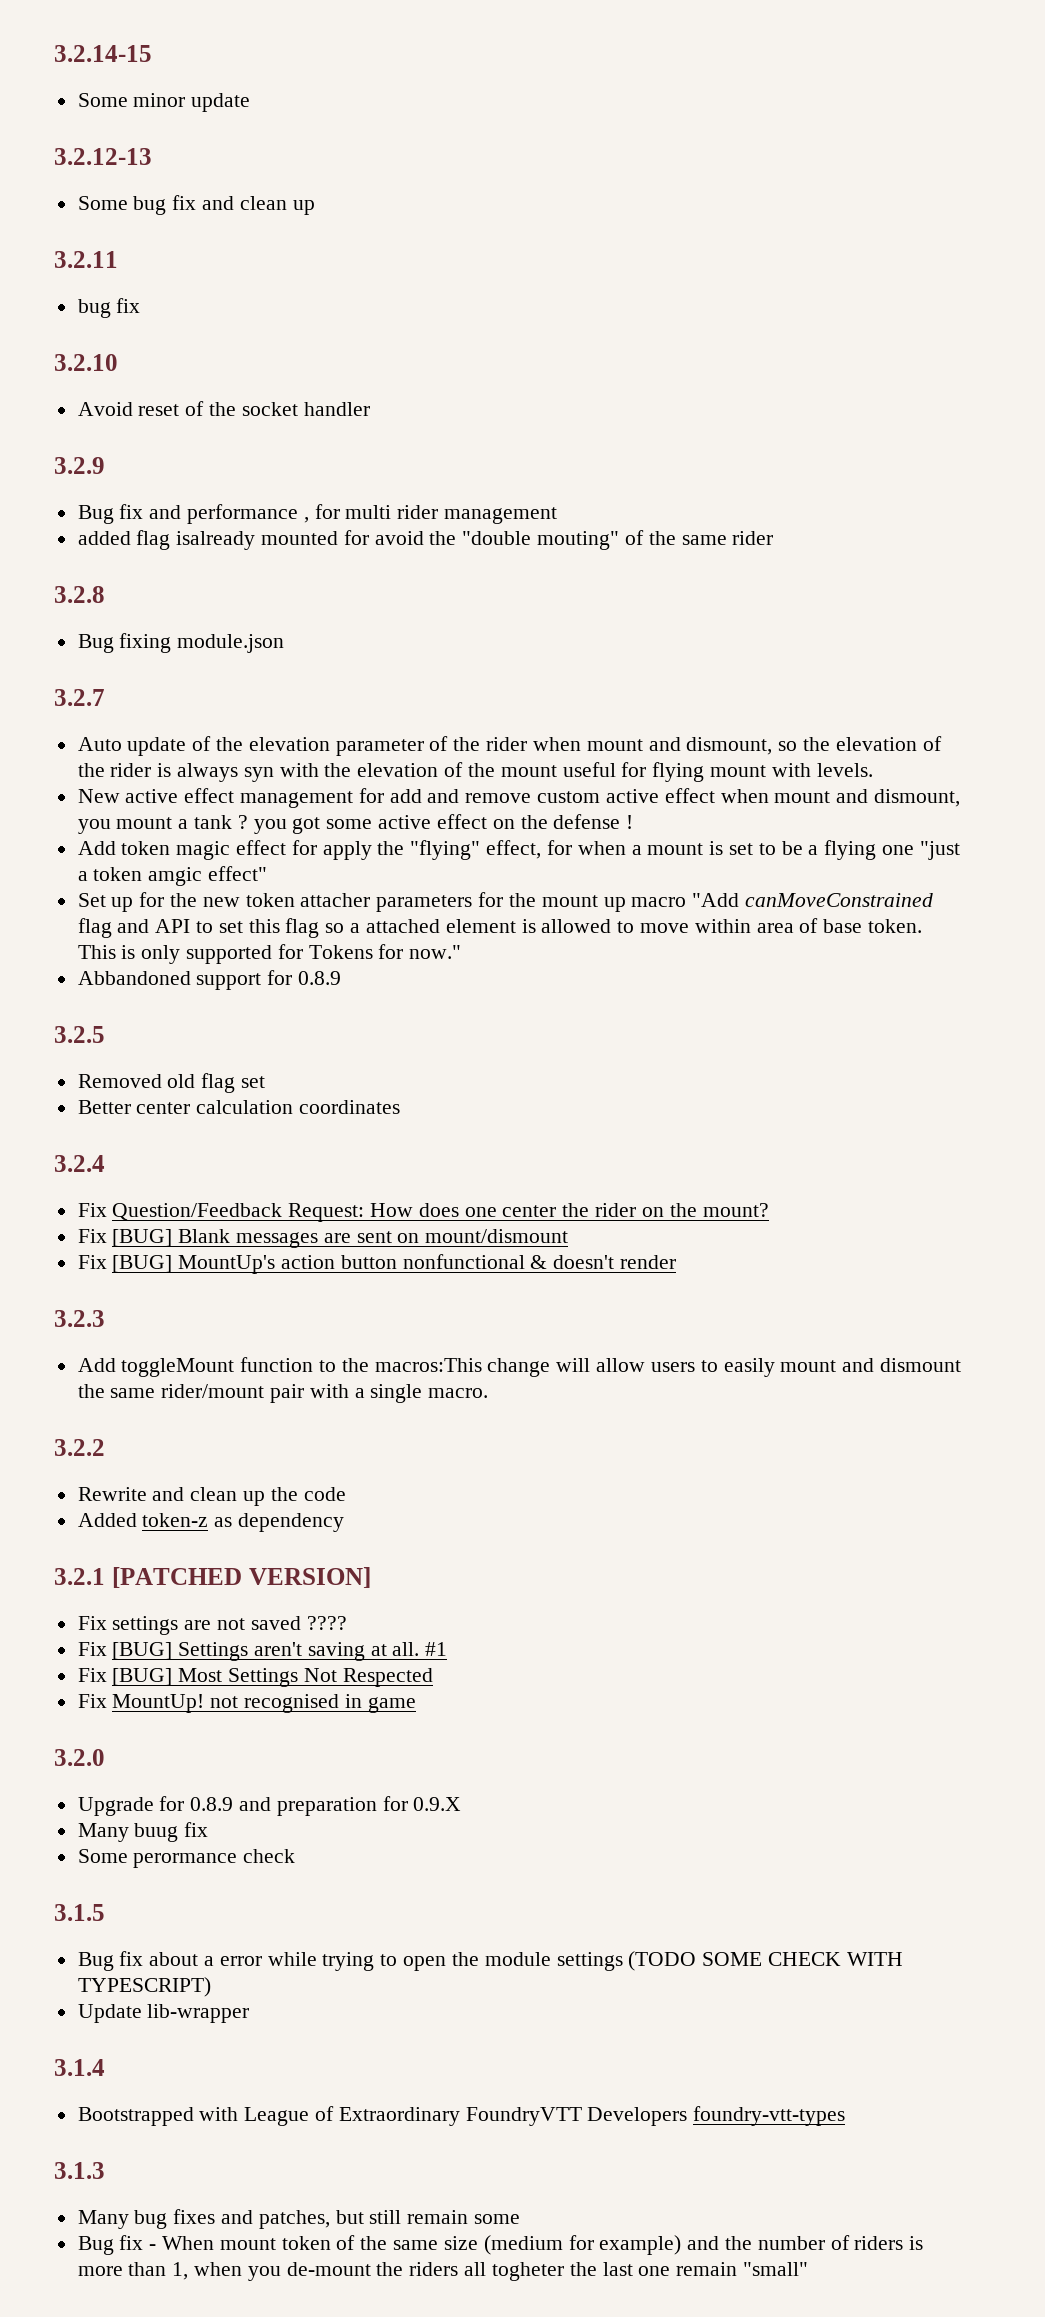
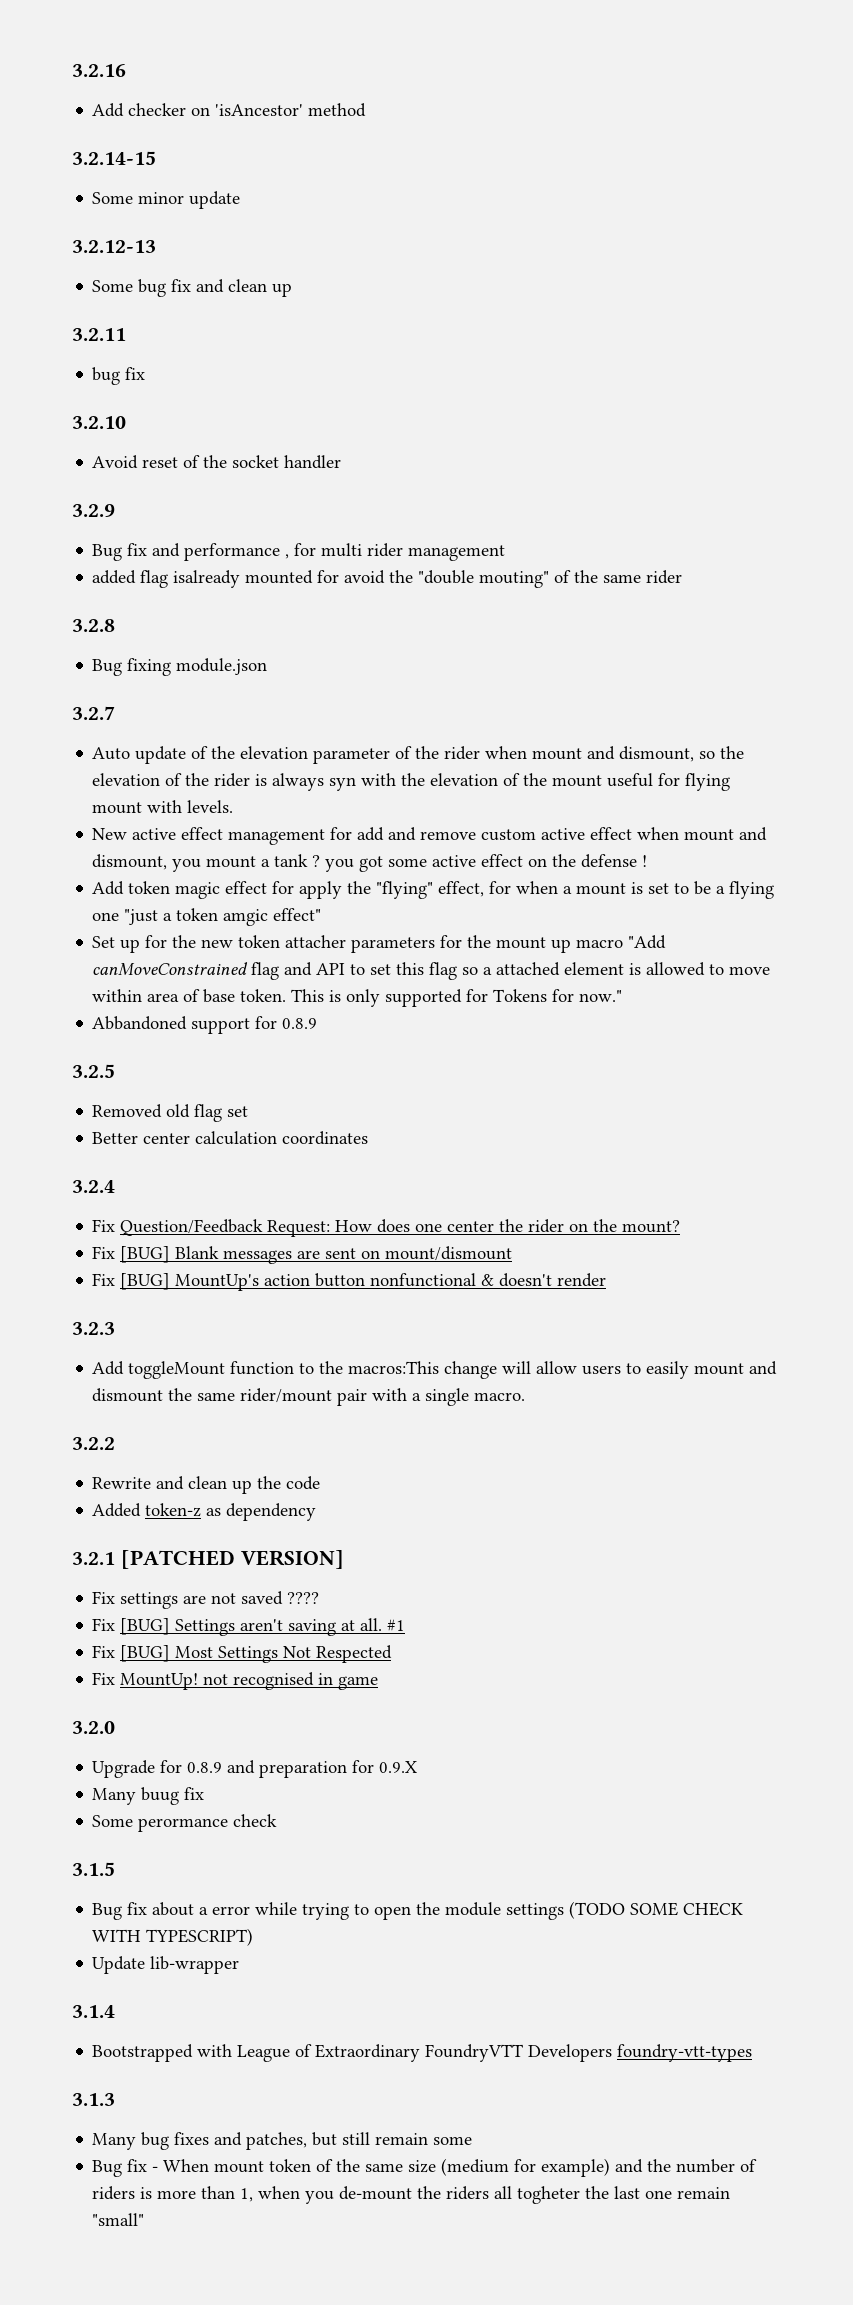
+ 3.2.16
+ Add checker on 'isAncestor' method

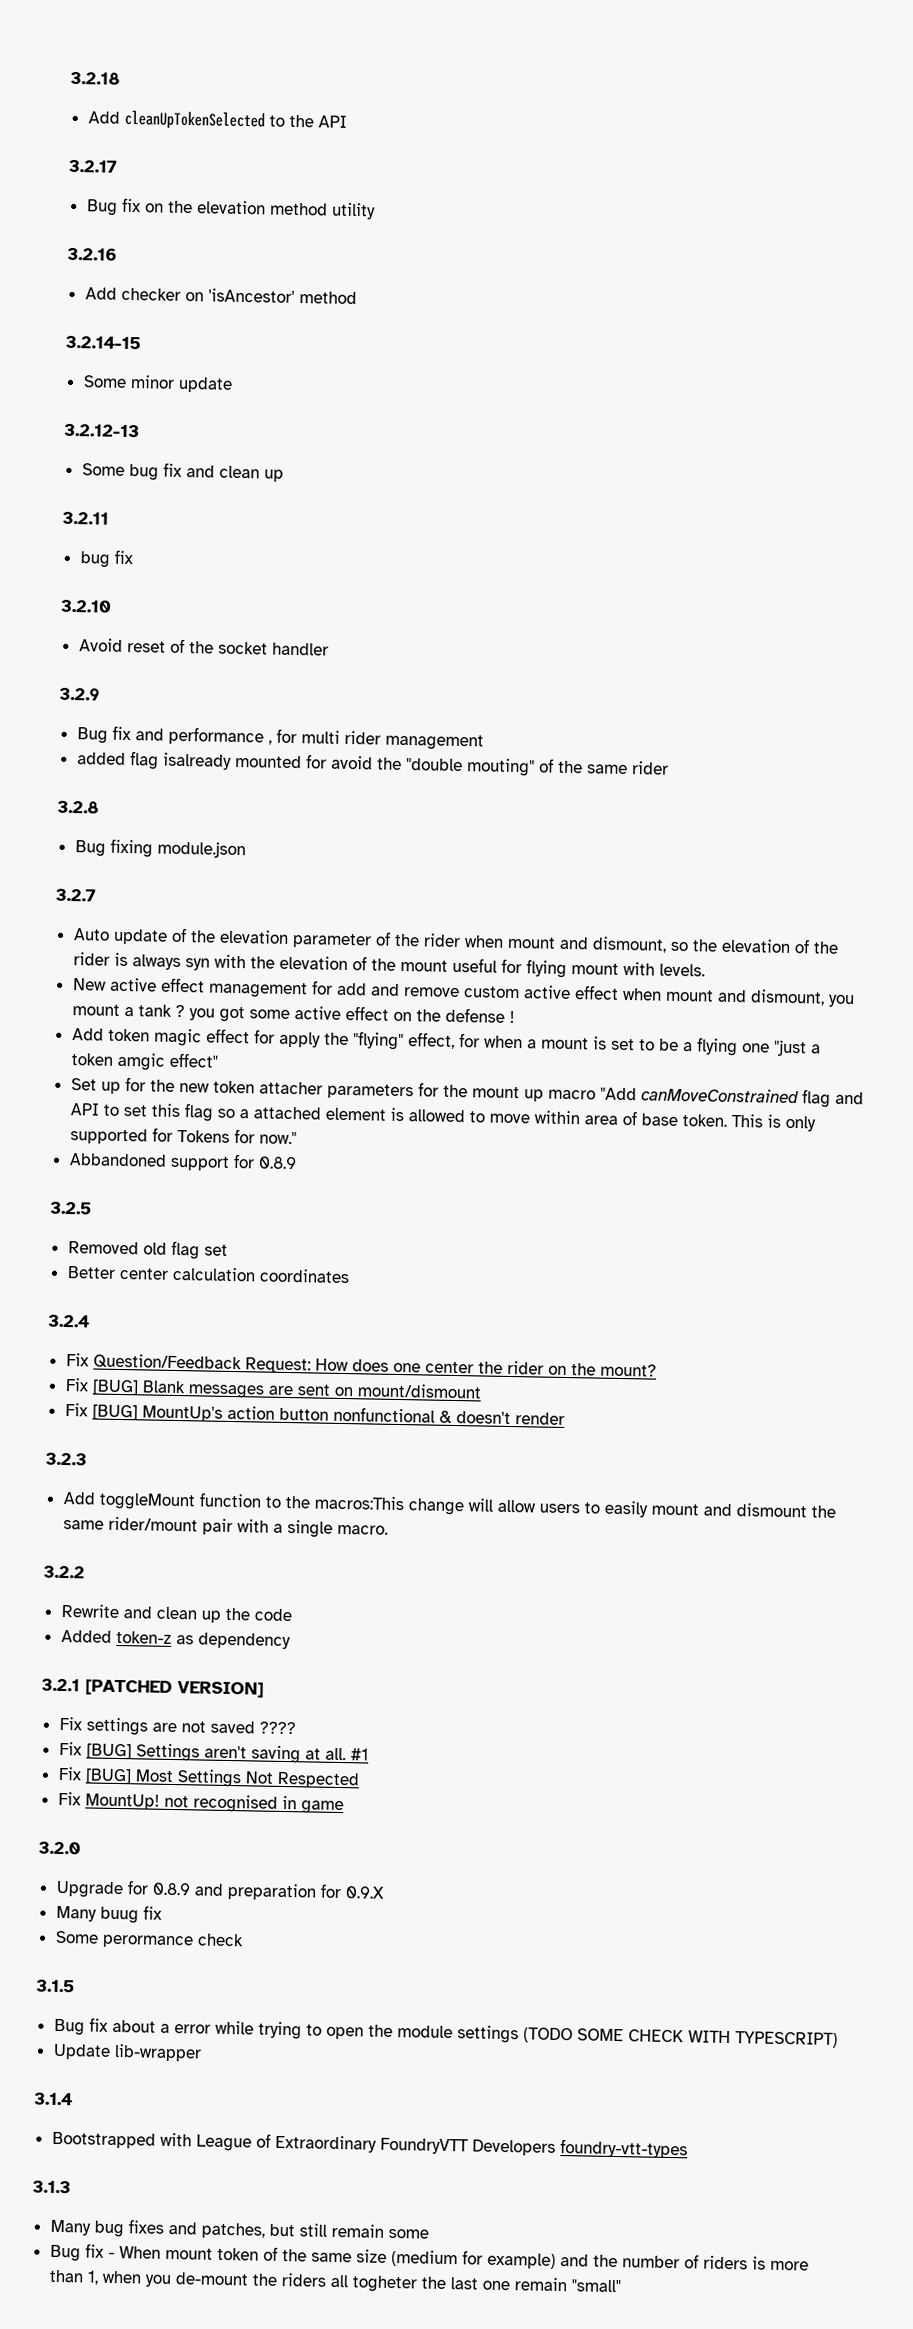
+ 3.2.18
+ Add cleanUpTokenSelected to the API
+ 3.2.17
+ Bug fix on the elevation method utility

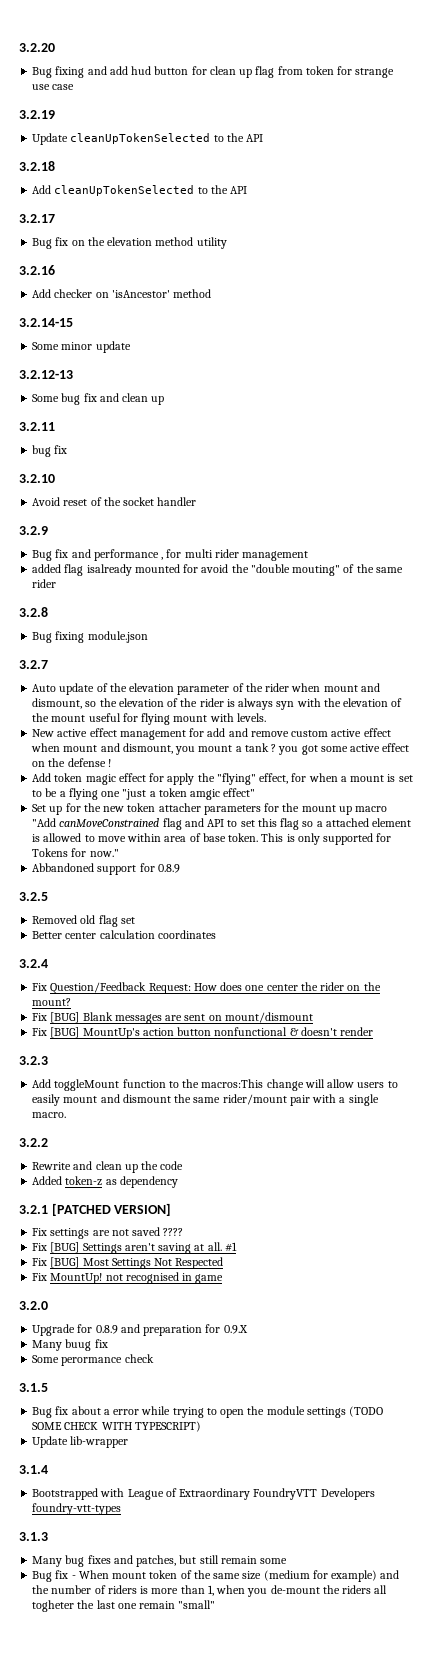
+ 3.2.20
+ Bug fixing and add hud button for clean up flag from token for strange use case
+ 3.2.19
+ Update cleanUpTokenSelected to the API

